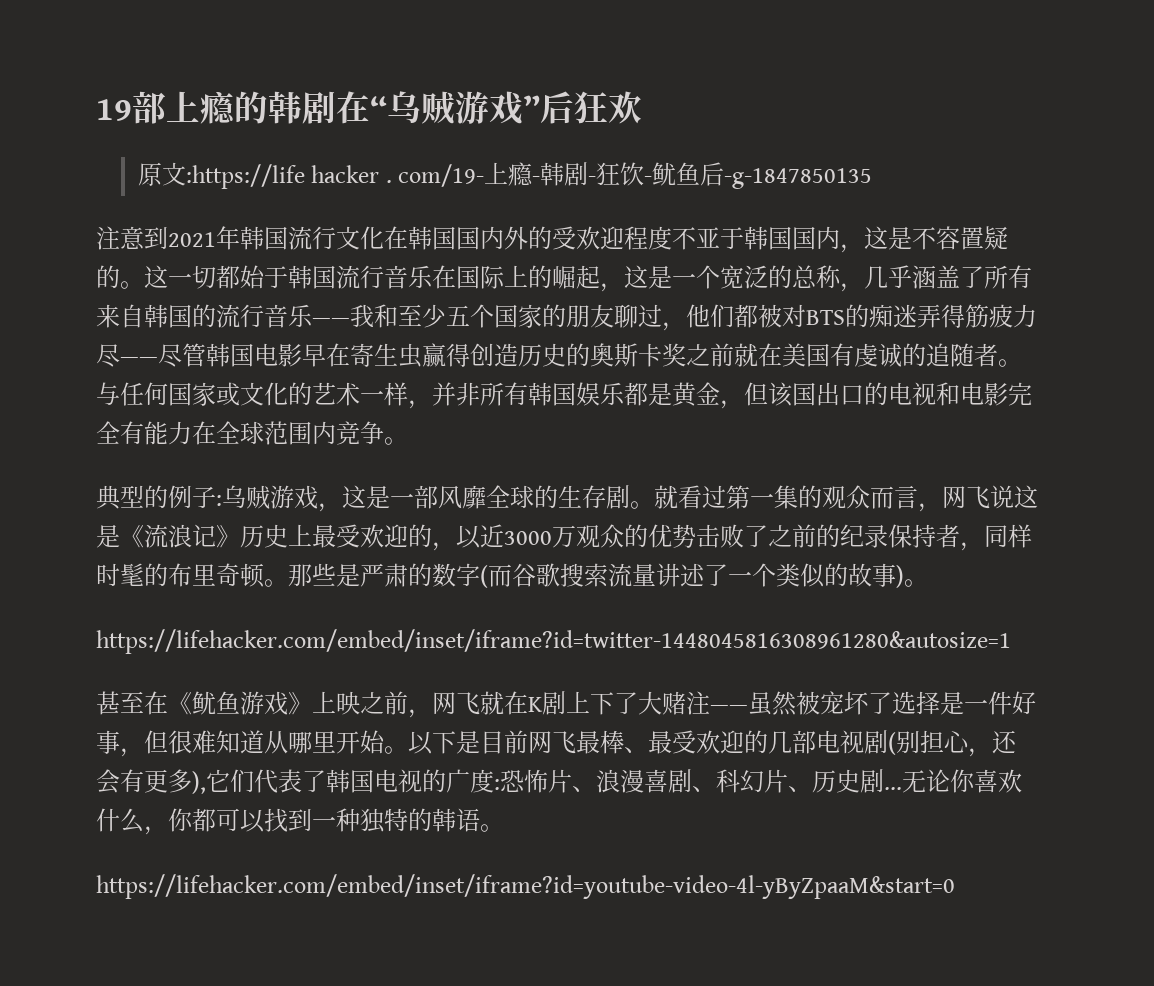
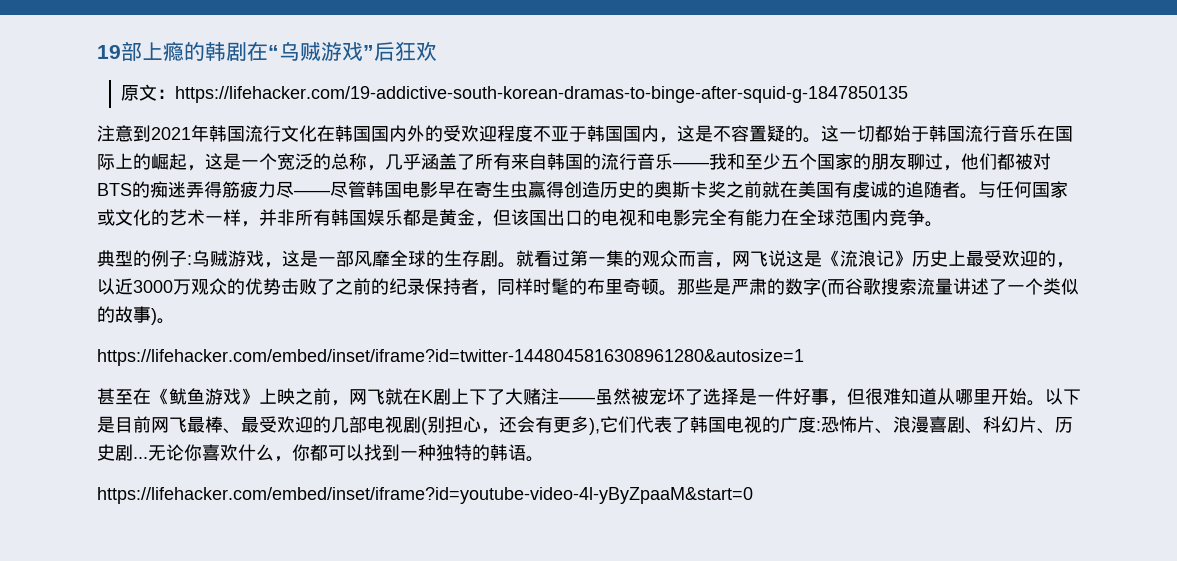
- 原文:https://life hacker . com/19-上瘾-韩剧-狂饮-鱿鱼后-g-1847850135
+ 原文：https://lifehacker.com/19-addictive-south-korean-dramas-to-binge-after-squid-g-1847850135

